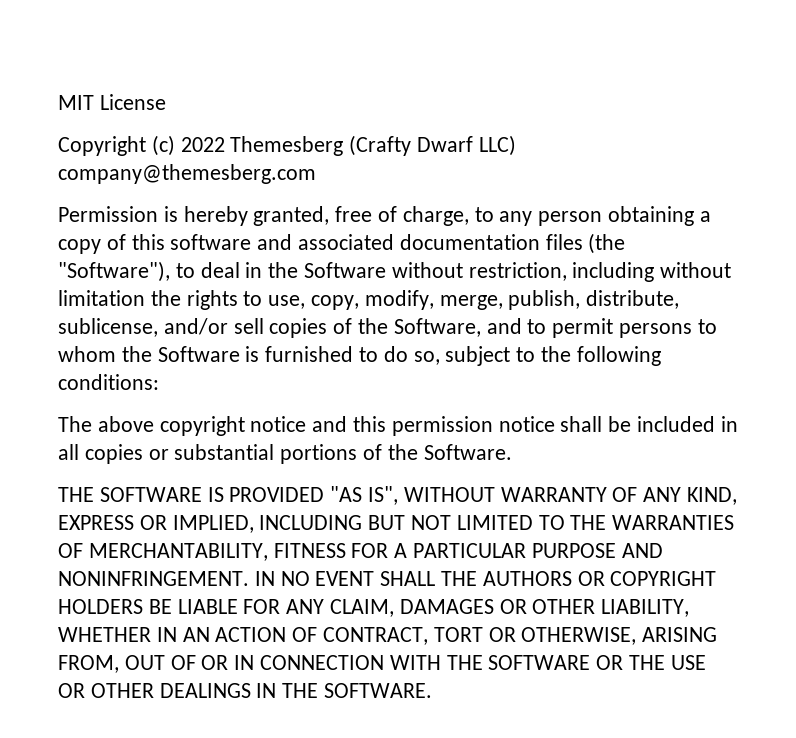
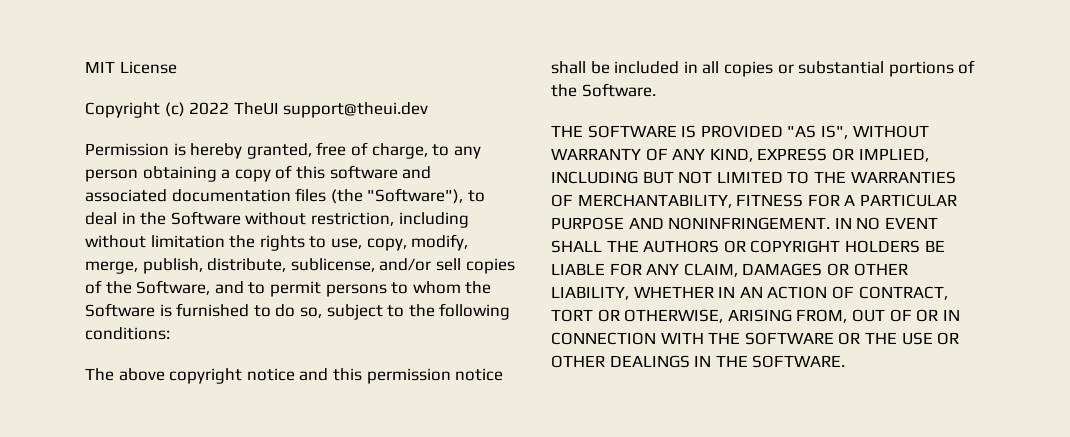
- Copyright (c) 2022 Themesberg (Crafty Dwarf LLC) company@themesberg.com
+ Copyright (c) 2022 TheUI support@theui.dev

